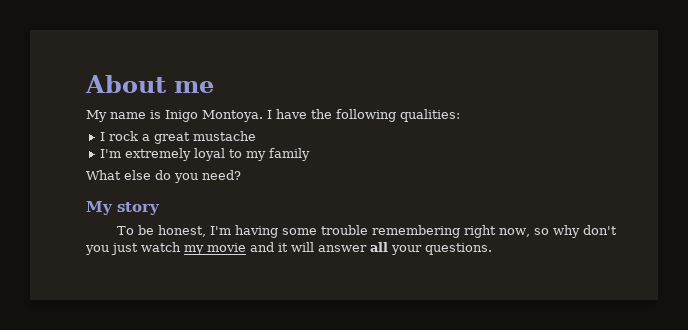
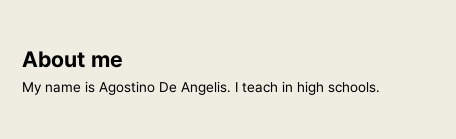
- My name is Inigo Montoya. I have the following qualities:
- I rock a great mustache
- I'm extremely loyal to my family
- What else do you need?
- My story
- To be honest, I'm having some trouble remembering right now, so why don't you just watch my movie and it will answer all your questions.
+ My name is Agostino De Angelis. I teach in high schools.

